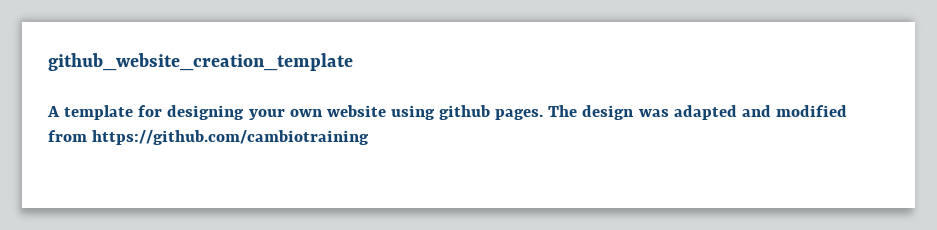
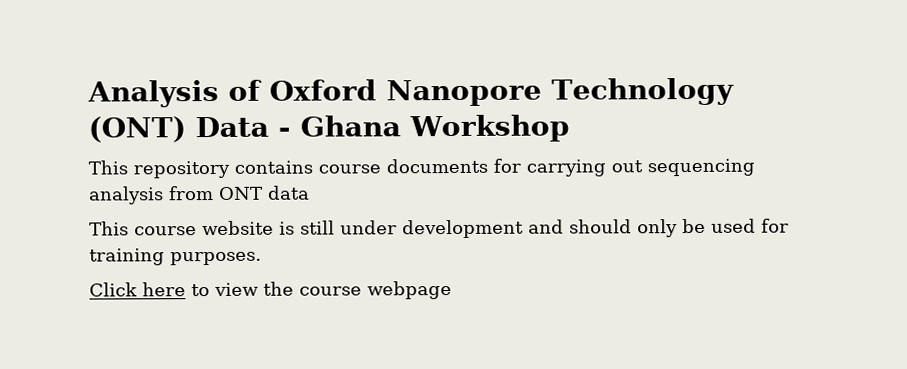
- github_website_creation_template
- A template for designing your own website using github pages. The design was adapted and modified from https://github.com/cambiotraining
+ Analysis of Oxford Nanopore Technology (ONT) Data - Ghana Workshop
+ This repository contains course documents for carrying out sequencing analysis from ONT data
+ This course website is still under development and should only be used for training purposes.
+ Click here to view the course webpage

